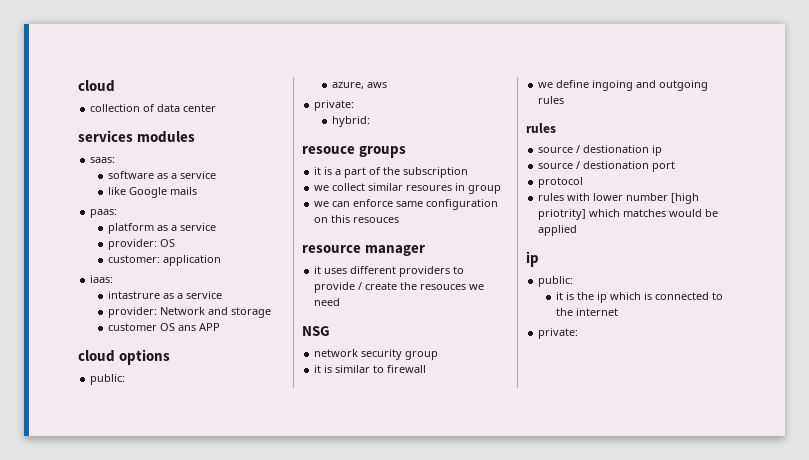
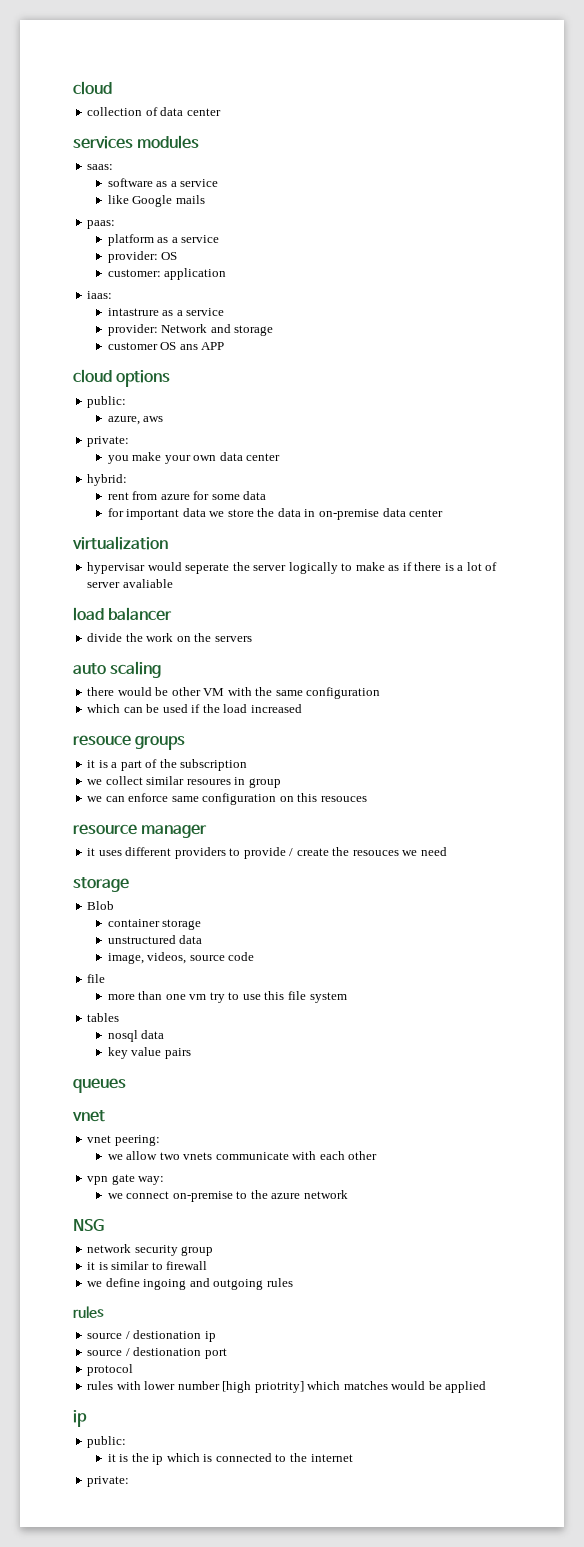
+ you make your own data center
  hybrid:
+ rent from azure for some data
+ for important data we store the data in on-premise data center
+ virtualization
+ hypervisar would seperate the server logically to make as if there is a lot of server avaliable
+ load balancer
+ divide the work on the servers
+ auto scaling
+ there would be other VM with the same configuration
+ which can be used if the load increased
  it uses different providers to provide / create the resouces we need
+ storage
+ Blob
+ container storage
+ unstructured data
+ image, videos, source code
+ file
+ more than one vm try to use this file system
+ tables
+ nosql data
+ key value pairs
+ queues
+ vnet
+ vnet peering:
+ we allow two vnets communicate with each other
+ vpn gate way:
+ we connect on-premise to the azure network

